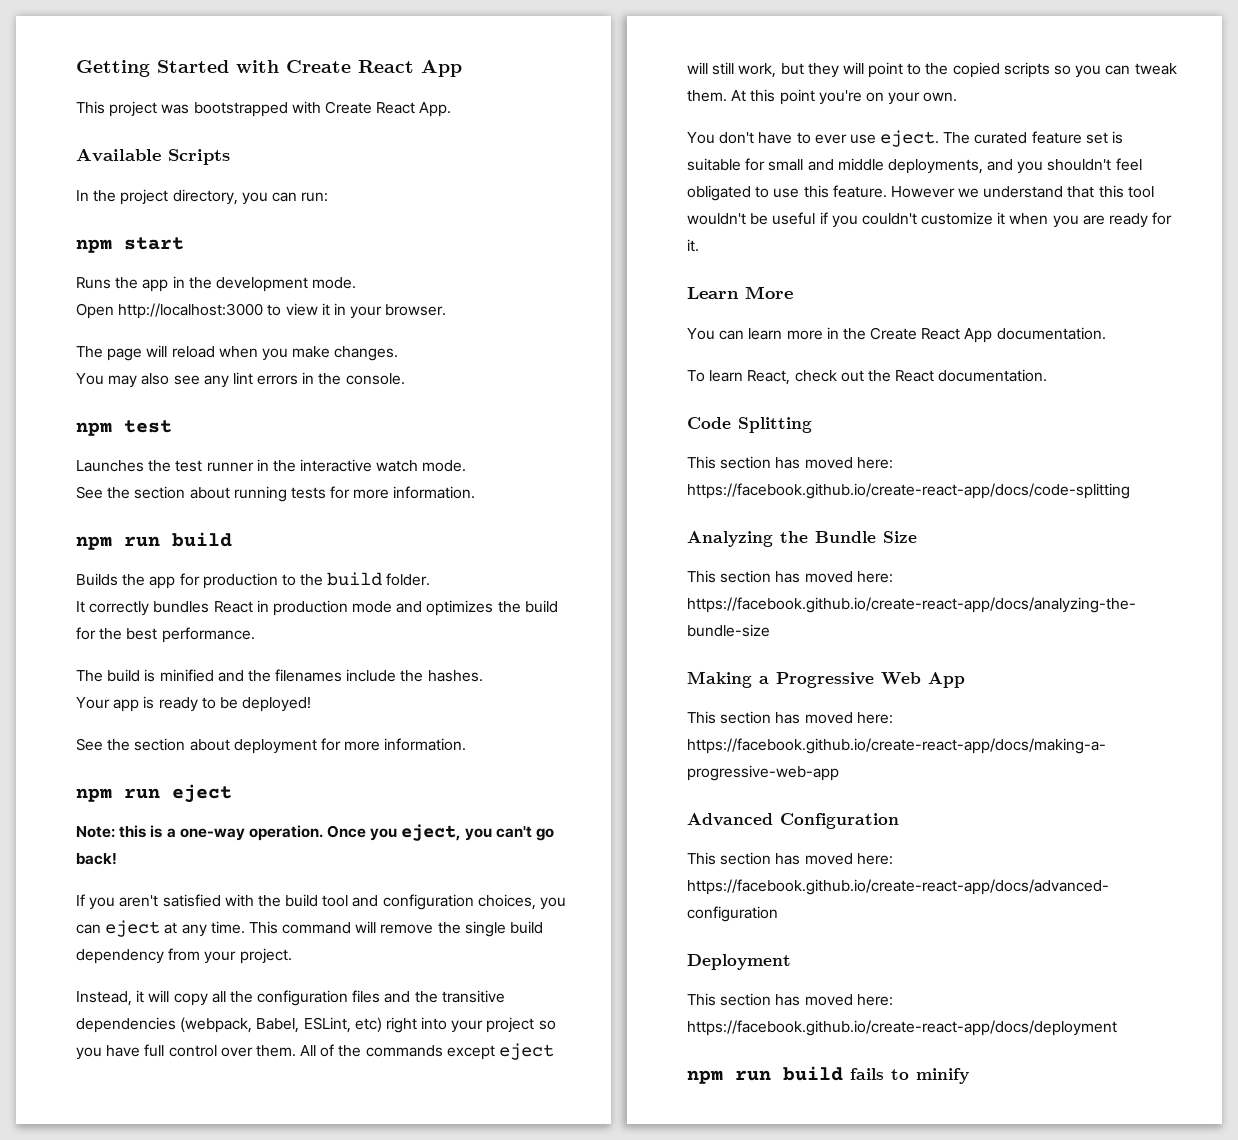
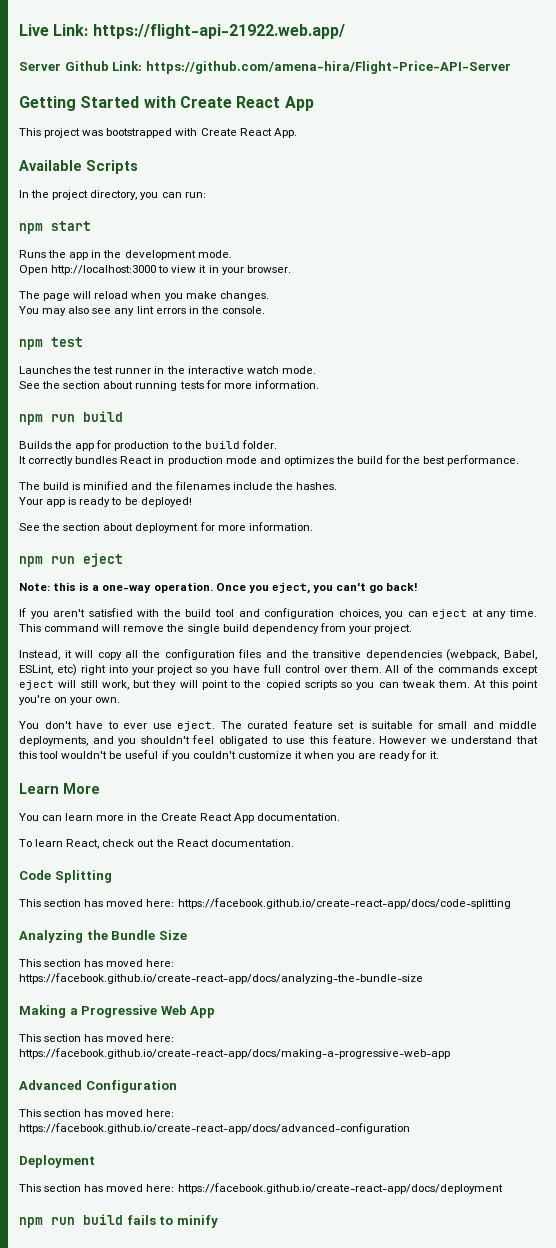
+ Live Link: https://flight-api-21922.web.app/
+ Server Github Link: https://github.com/amena-hira/Flight-Price-API-Server

